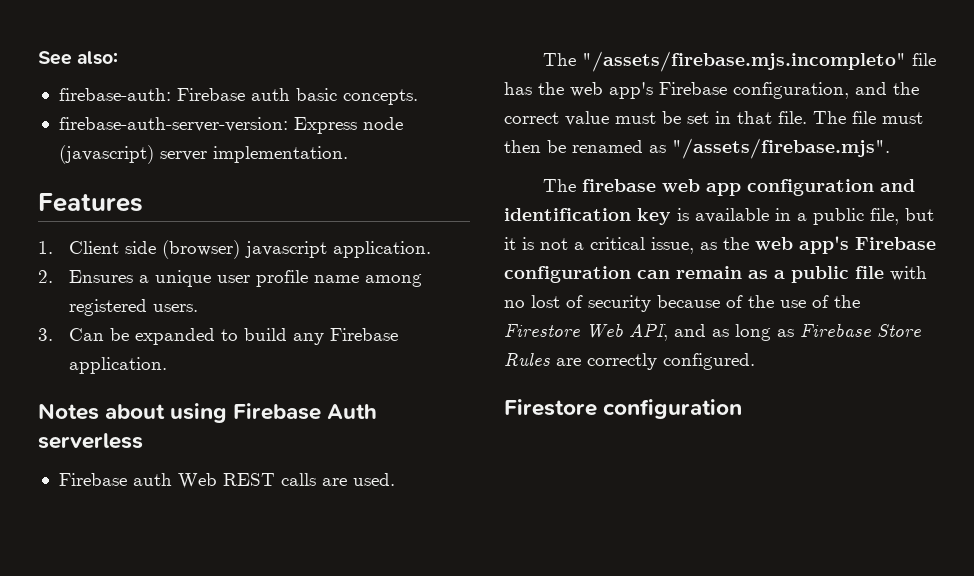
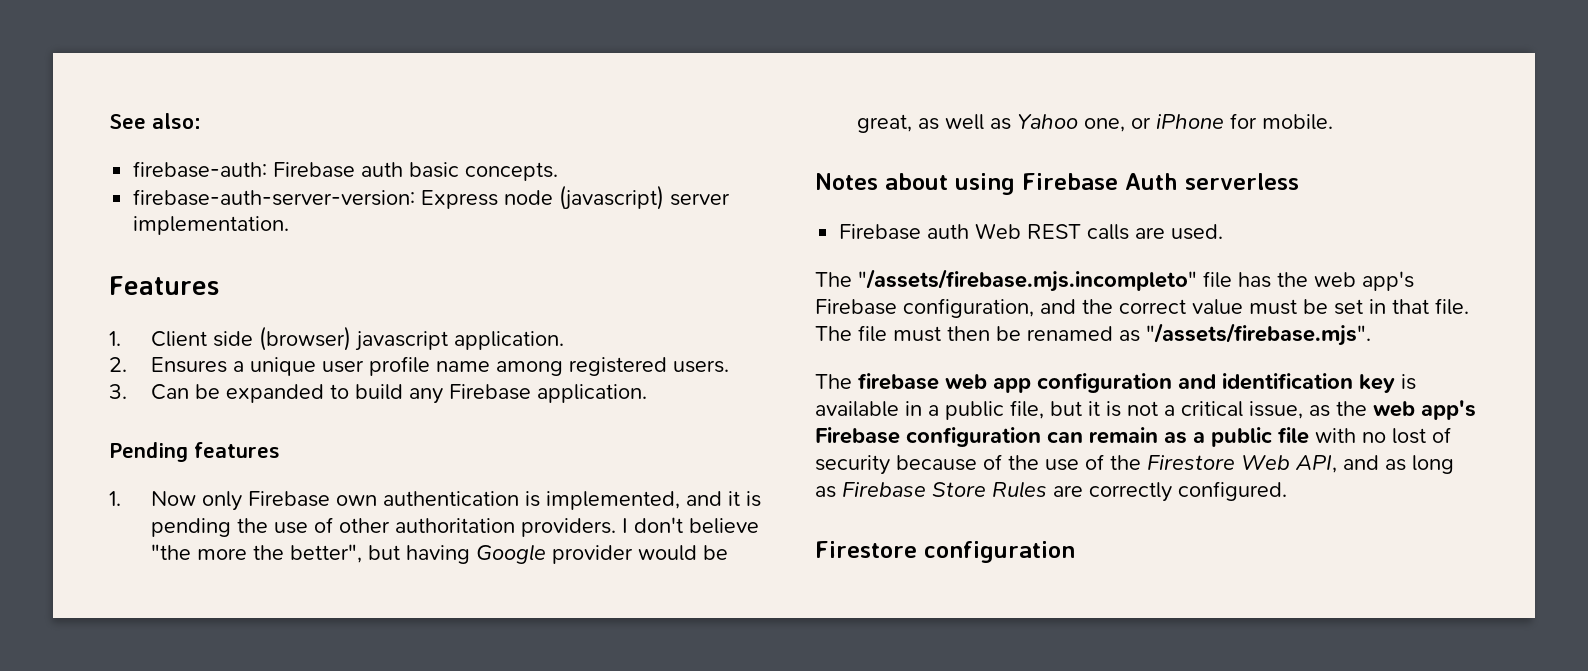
+ Pending features
+ 1. Now only Firebase own authentication is implemented, and it is pending the use of other authoritation providers. I don't believe "the more the better", but having Google provider would be great, as well as Yahoo one, or iPhone for mobile.

